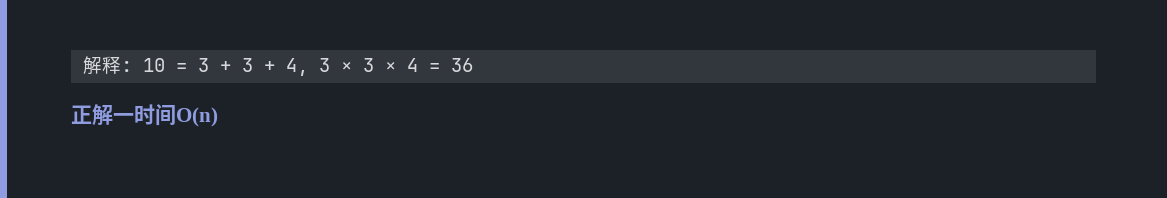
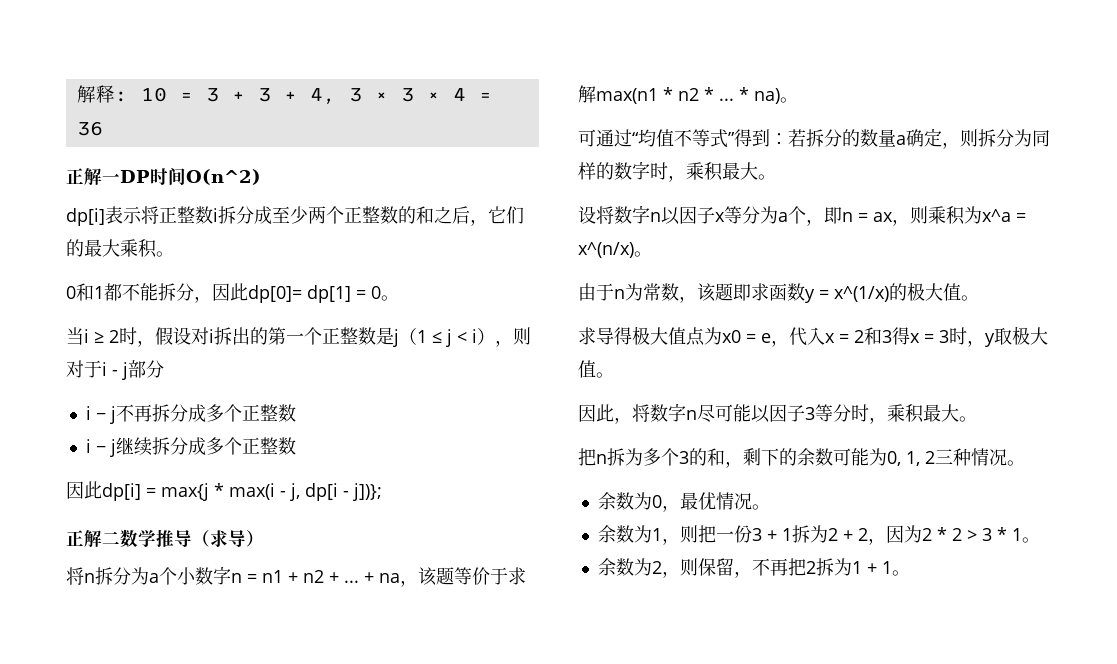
- 正解一时间O(n)
+ 正解一DP时间O(n^2)
+ dp[i]表示将正整数i拆分成至少两个正整数的和之后，它们的最大乘积。
+ 0和1都不能拆分，因此dp[0]= dp[1] = 0。
+ 当i ≥ 2时，假设对i拆出的第一个正整数是j（1 ≤ j < i），则对于i - j部分
+ i − j不再拆分成多个正整数
+ i − j继续拆分成多个正整数
+ 因此dp[i] = max{j * max(i - j, dp[i - j])};
+ 正解二数学推导（求导）
+ 将n拆分为a个小数字n = n1 + n2 + ... + na，该题等价于求解max(n1 * n2 * ... * na)。
+ 可通过“均值不等式”得到：若拆分的数量a确定，则拆分为同样的数字时，乘积最大。
+ 设将数字n以因子x等分为a个，即n = ax，则乘积为x^a = x^(n/x)。
+ 由于n为常数，该题即求函数y = x^(1/x)的极大值。
+ 求导得极大值点为x0 = e，代入x = 2和3得x = 3时，y取极大值。
+ 因此，将数字n尽可能以因子3等分时，乘积最大。
+ 把n拆为多个3的和，剩下的余数可能为0, 1, 2三种情况。
+ 余数为0，最优情况。
+ 余数为1，则把一份3 + 1拆为2 + 2，因为2 * 2 > 3 * 1。
+ 余数为2，则保留，不再把2拆为1 + 1。

